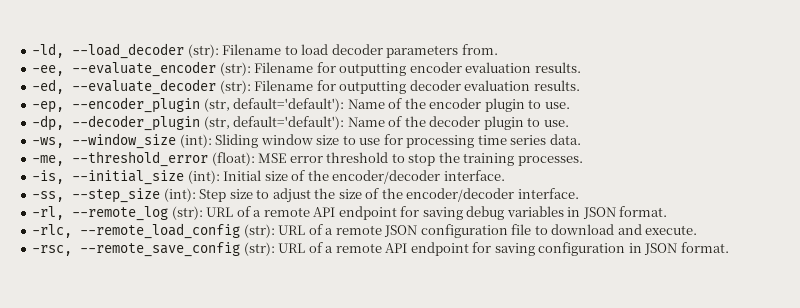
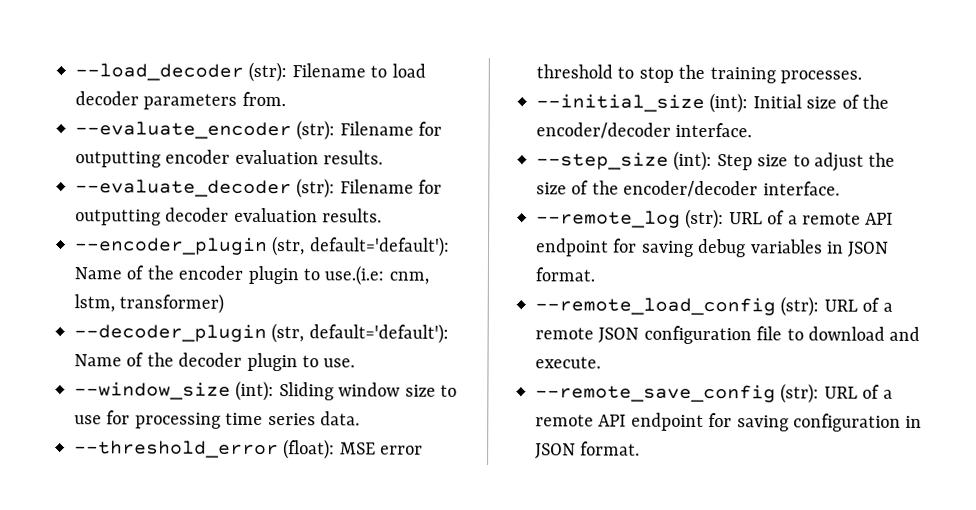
- -ld, --load_decoder (str): Filename to load decoder parameters from.
+ --load_decoder (str): Filename to load decoder parameters from.
- -ee, --evaluate_encoder (str): Filename for outputting encoder evaluation results.
+ --evaluate_encoder (str): Filename for outputting encoder evaluation results.
- -ed, --evaluate_decoder (str): Filename for outputting decoder evaluation results.
+ --evaluate_decoder (str): Filename for outputting decoder evaluation results.
- -ep, --encoder_plugin (str, default='default'): Name of the encoder plugin to use.
- -dp, --decoder_plugin (str, default='default'): Name of the decoder plugin to use.
+ --encoder_plugin (str, default='default'): Name of the encoder plugin to use.(i.e: cnm, lstm, transformer)
+ --decoder_plugin (str, default='default'): Name of the decoder plugin to use.
- -ws, --window_size (int): Sliding window size to use for processing time series data.
+ --window_size (int): Sliding window size to use for processing time series data.
- -me, --threshold_error (float): MSE error threshold to stop the training processes.
+ --threshold_error (float): MSE error threshold to stop the training processes.
- -is, --initial_size (int): Initial size of the encoder/decoder interface.
+ --initial_size (int): Initial size of the encoder/decoder interface.
- -ss, --step_size (int): Step size to adjust the size of the encoder/decoder interface.
+ --step_size (int): Step size to adjust the size of the encoder/decoder interface.
- -rl, --remote_log (str): URL of a remote API endpoint for saving debug variables in JSON format.
+ --remote_log (str): URL of a remote API endpoint for saving debug variables in JSON format.
- -rlc, --remote_load_config (str): URL of a remote JSON configuration file to download and execute.
+ --remote_load_config (str): URL of a remote JSON configuration file to download and execute.
- -rsc, --remote_save_config (str): URL of a remote API endpoint for saving configuration in JSON format.
+ --remote_save_config (str): URL of a remote API endpoint for saving configuration in JSON format.

